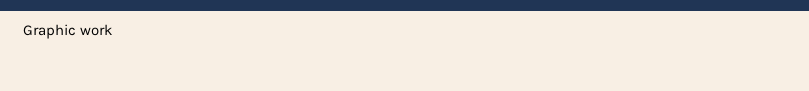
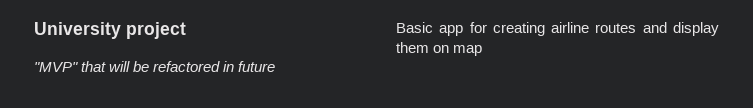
- Graphic work
+ University project
+ "MVP" that will be refactored in future
+ Basic app for creating airline routes and display them on map

